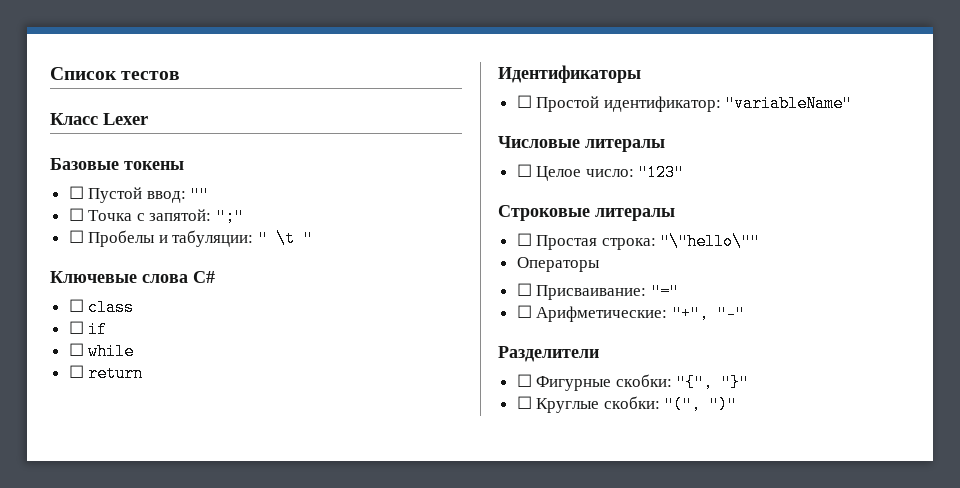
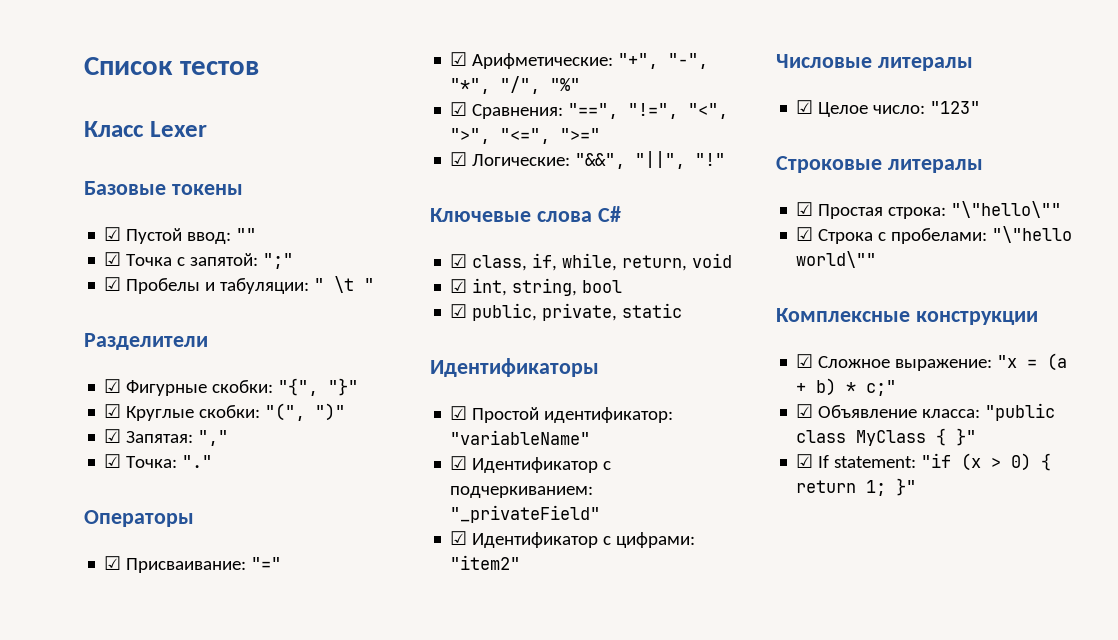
- ☐ Пустой ввод: ""
+ ☑ Пустой ввод: ""
- ☐ Точка с запятой: ";"
+ ☑ Точка с запятой: ";"
- ☐ Пробелы и табуляции: " \t "
+ ☑ Пробелы и табуляции: " \t "
+ Разделители
+ ☑ Фигурные скобки: "{", "}"
+ ☑ Круглые скобки: "(", ")"
+ ☑ Запятая: ","
+ ☑ Точка: "."
+ Операторы
+ ☑ Присваивание: "="
+ ☑ Арифметические: "+", "-", "*", "/", "%"
+ ☑ Сравнения: "==", "!=", "<", ">", "<=", ">="
+ ☑ Логические: "&&", "||", "!"
  Ключевые слова C#
- ☐ class
- ☐ if
- ☐ while
- ☐ return
+ ☑ class, if, while, return, void
+ ☑ int, string, bool
+ ☑ public, private, static
- ☐ Простой идентификатор: "variableName"
+ ☑ Простой идентификатор: "variableName"
+ ☑ Идентификатор с подчеркиванием: "_privateField"
+ ☑ Идентификатор с цифрами: "item2"
- ☐ Целое число: "123"
+ ☑ Целое число: "123"
- ☐ Простая строка: "\"hello\""
+ ☑ Простая строка: "\"hello\""
- Операторы
- ☐ Присваивание: "="
- ☐ Арифметические: "+", "-"
- Разделители
- ☐ Фигурные скобки: "{", "}"
- ☐ Круглые скобки: "(", ")"
+ ☑ Строка с пробелами: "\"hello world\""
+ Комплексные конструкции
+ ☑ Сложное выражение: "x = (a + b) * c;"
+ ☑ Объявление класса: "public class MyClass { }"
+ ☑ If statement: "if (x > 0) { return 1; }"

